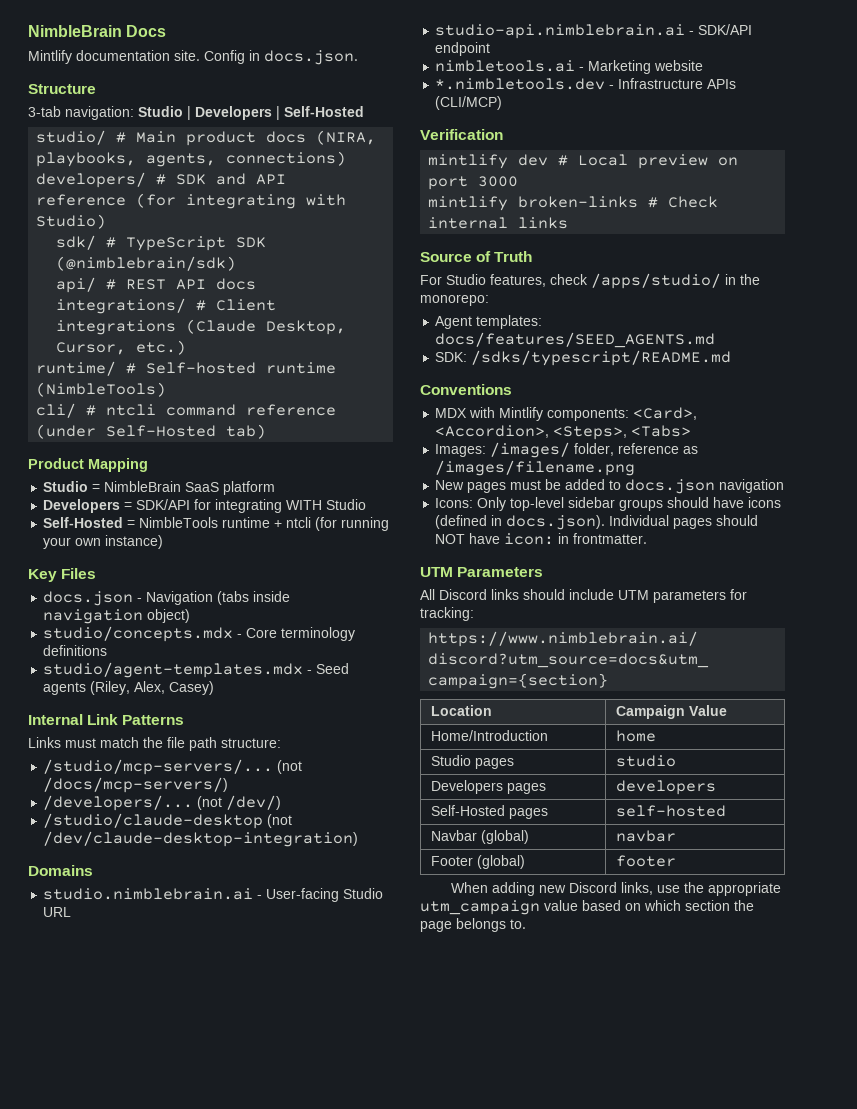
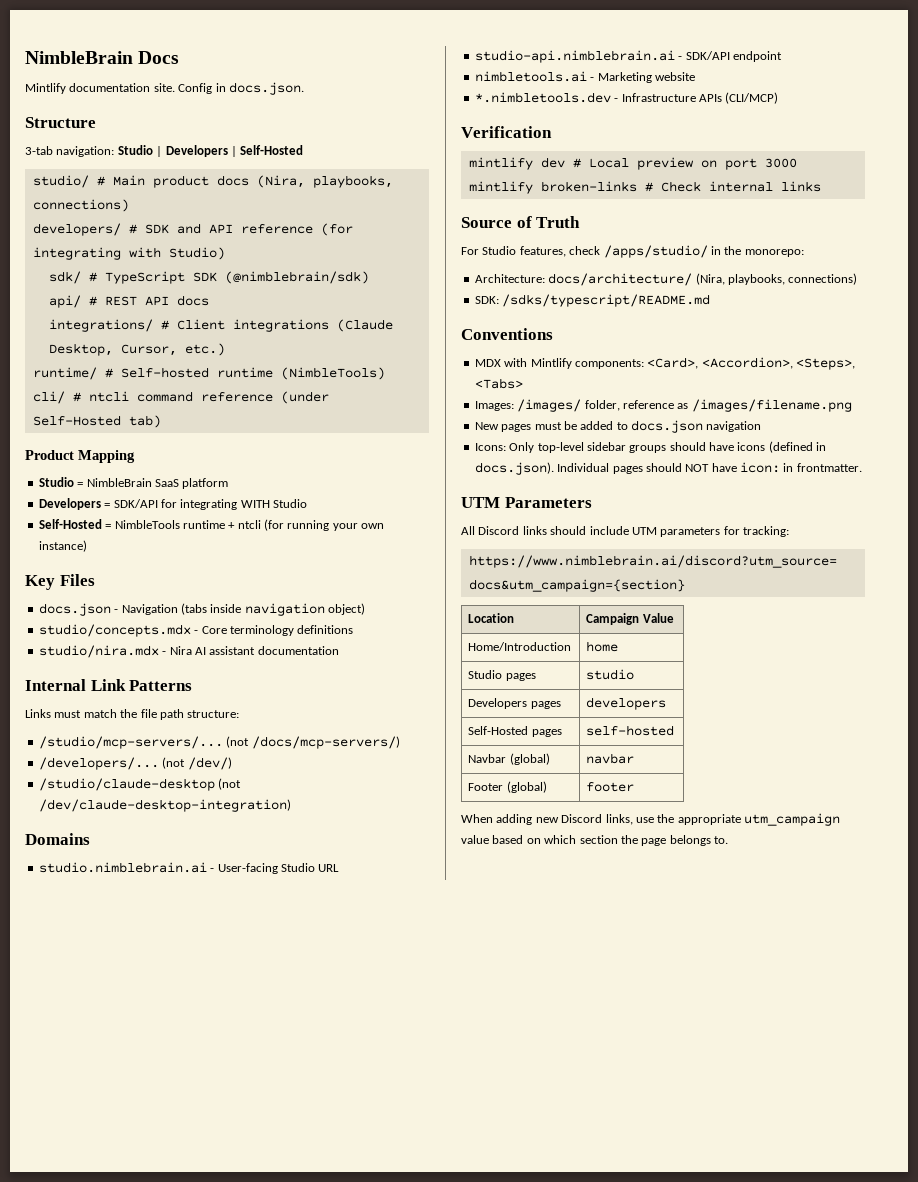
- studio/ # Main product docs (NIRA, playbooks, agents, connections)
+ studio/ # Main product docs (Nira, playbooks, connections)
- studio/agent-templates.mdx - Seed agents (Riley, Alex, Casey)
+ studio/nira.mdx - Nira AI assistant documentation
- Agent templates: docs/features/SEED_AGENTS.md
+ Architecture: docs/architecture/ (Nira, playbooks, connections)

